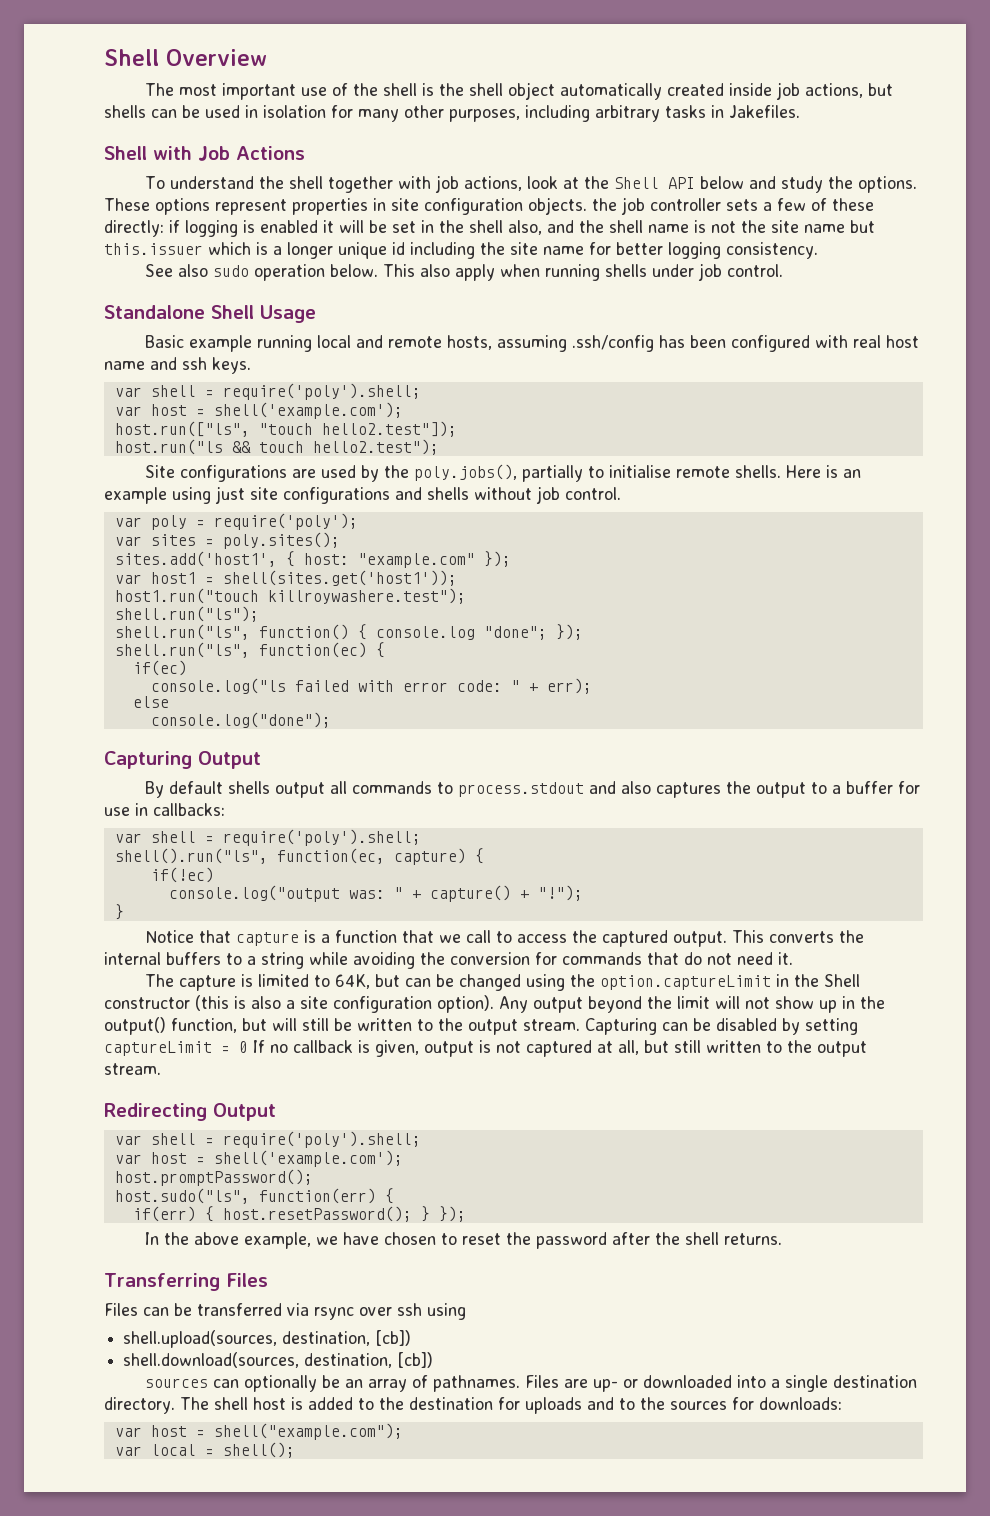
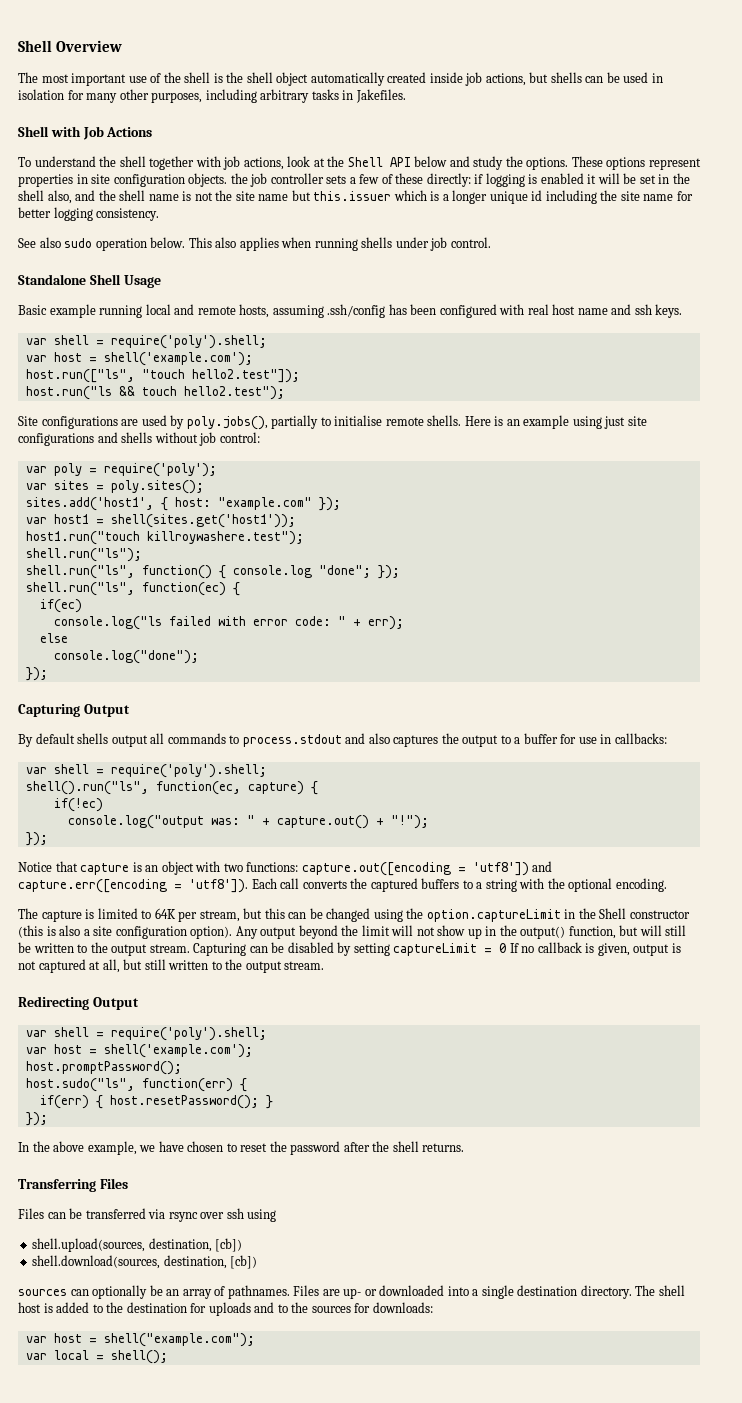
- This also apply when running shells under job control.
+ This also applies when running shells under job control.
- Site configurations are used by the poly.jobs(), partially to initialise remote shells.
+ Site configurations are used by poly.jobs(), partially to initialise remote shells.
- Here is an example using just site configurations and shells without job control.
+ Here is an example using just site configurations and shells without job control:
  console.log("done");
+ });
- console.log("output was: " + capture() + "!");
- }
+ console.log("output was: " + capture.out() + "!");
+ });
- Notice that capture is a function that we call to access the captured output. This converts the internal buffers to a string while avoiding the conversion for commands that do not need it.
+ Notice that capture is an object with two functions: capture.out([encoding = 'utf8']) and capture.err([encoding = 'utf8']). Each call converts the captured buffers to a string with the optional encoding.
- The capture is limited to 64K, but can be changed using the option.captureLimit in the Shell constructor (this is also a site configuration option).
+ The capture is limited to 64K per stream, but this can be changed using the option.captureLimit in the Shell constructor (this is also a site configuration option).
- if(err) { host.resetPassword(); } });
+ if(err) { host.resetPassword(); }
+ });

